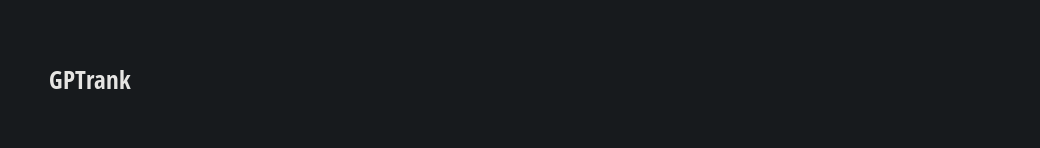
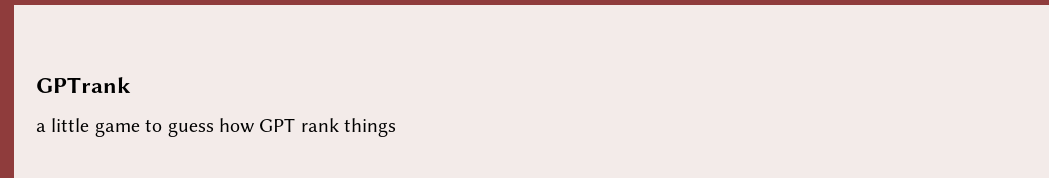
+ a little game to guess how GPT rank things

